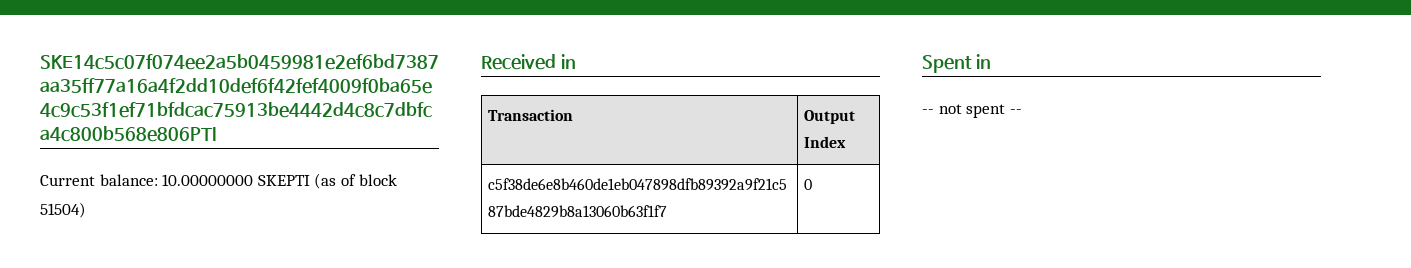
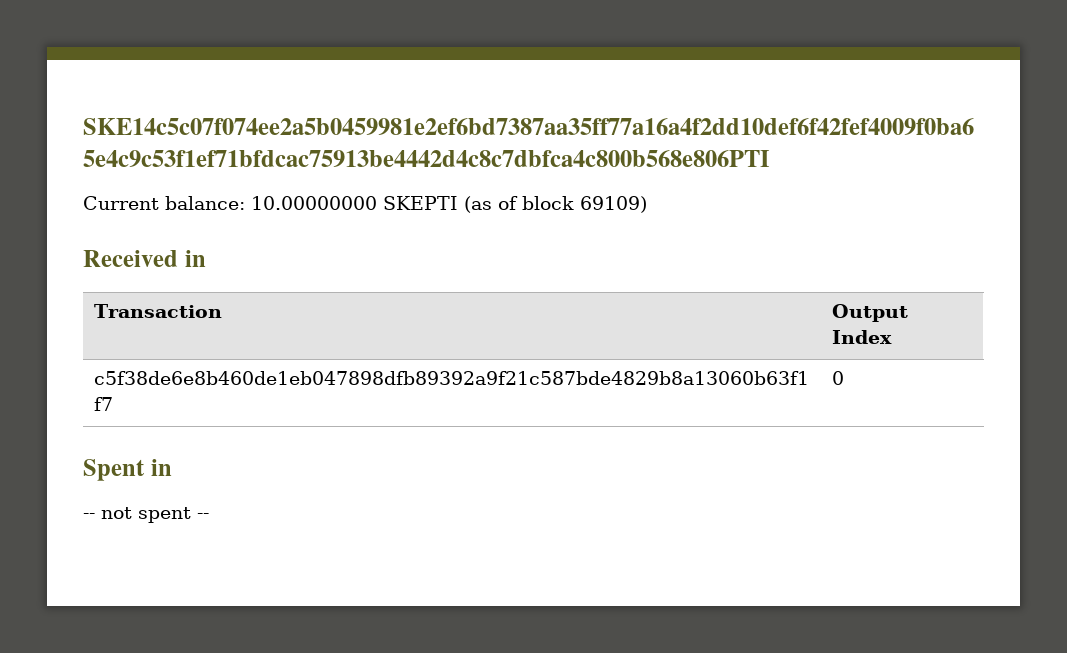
- Current balance: 10.00000000 SKEPTI (as of block 51504)
+ Current balance: 10.00000000 SKEPTI (as of block 69109)

